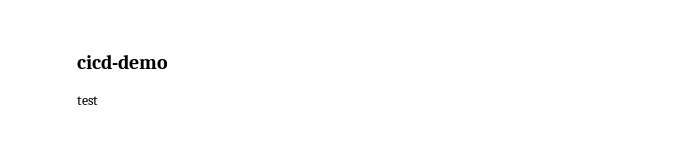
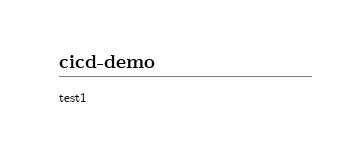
- test
+ test1

